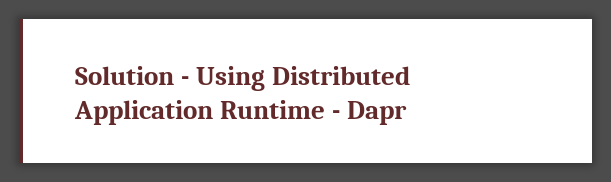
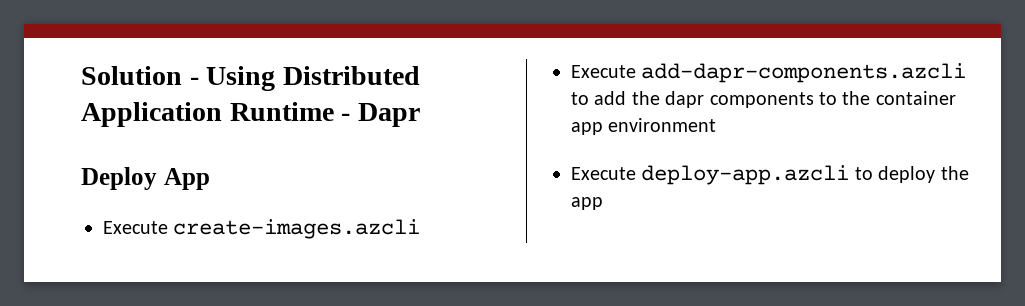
+ Deploy App
+ Execute create-images.azcli
+ Execute add-dapr-components.azcli to add the dapr components to the container app environment
+ Execute deploy-app.azcli to deploy the app

